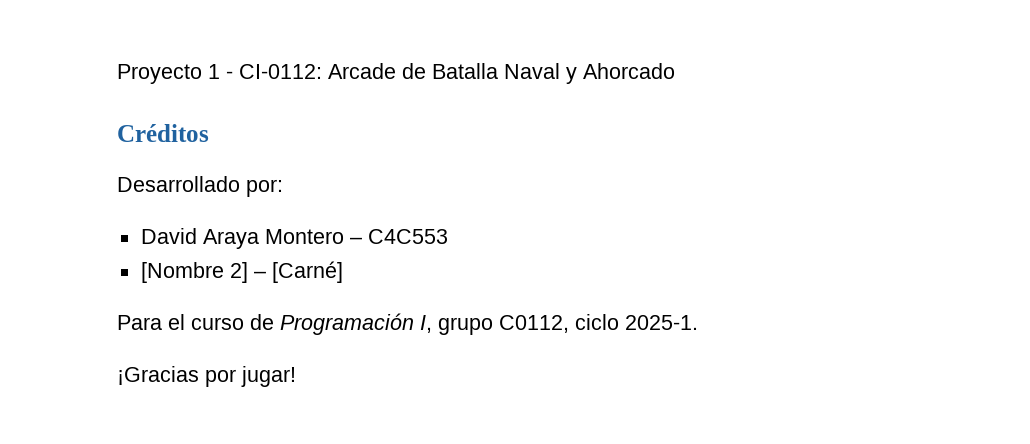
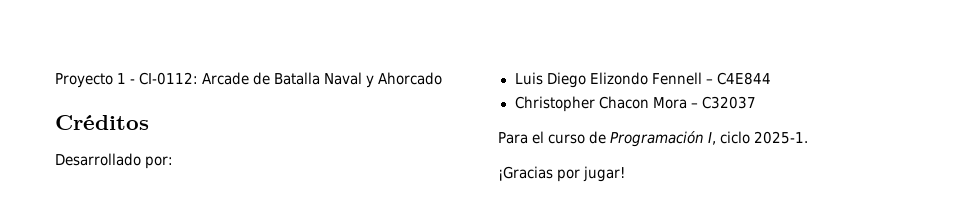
- David Araya Montero – C4C553
- [Nombre 2] – [Carné]
+ Luis Diego Elizondo Fennell – C4E844
+ Christopher Chacon Mora – C32037
- Para el curso de Programación I, grupo C0112, ciclo 2025-1.
+ Para el curso de Programación I, ciclo 2025-1.

